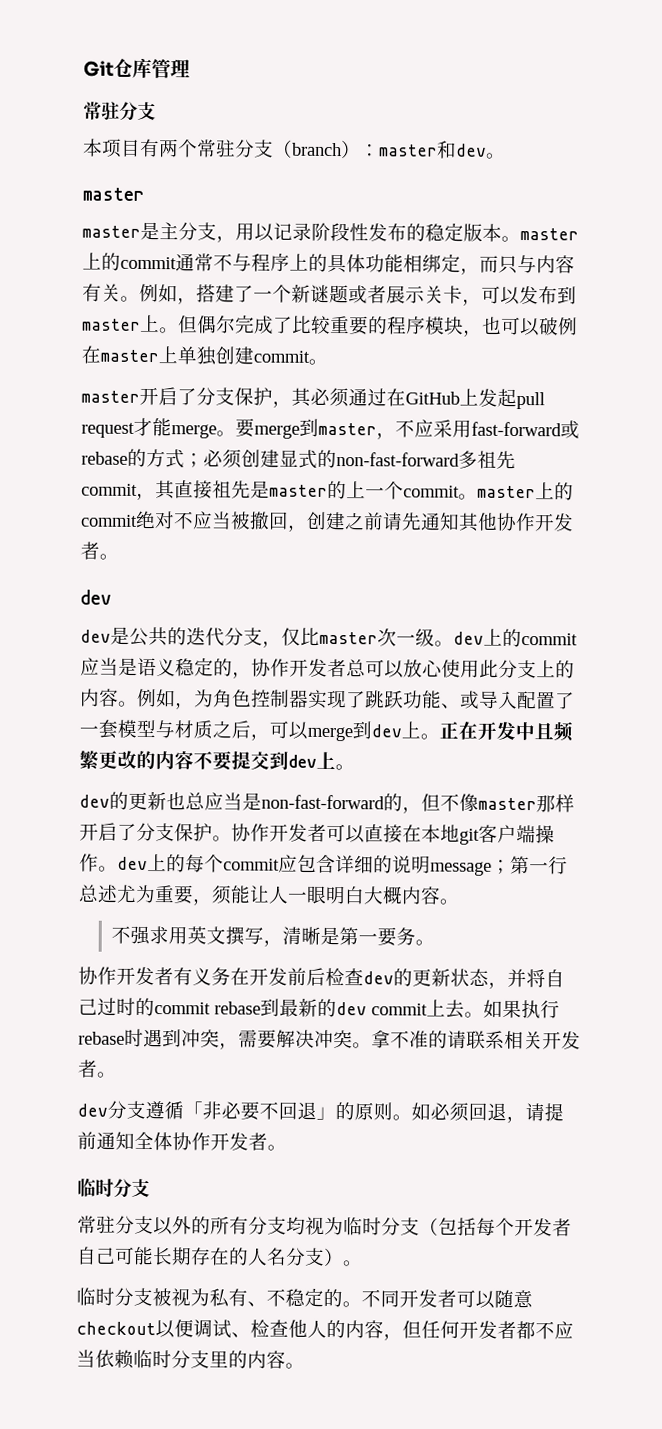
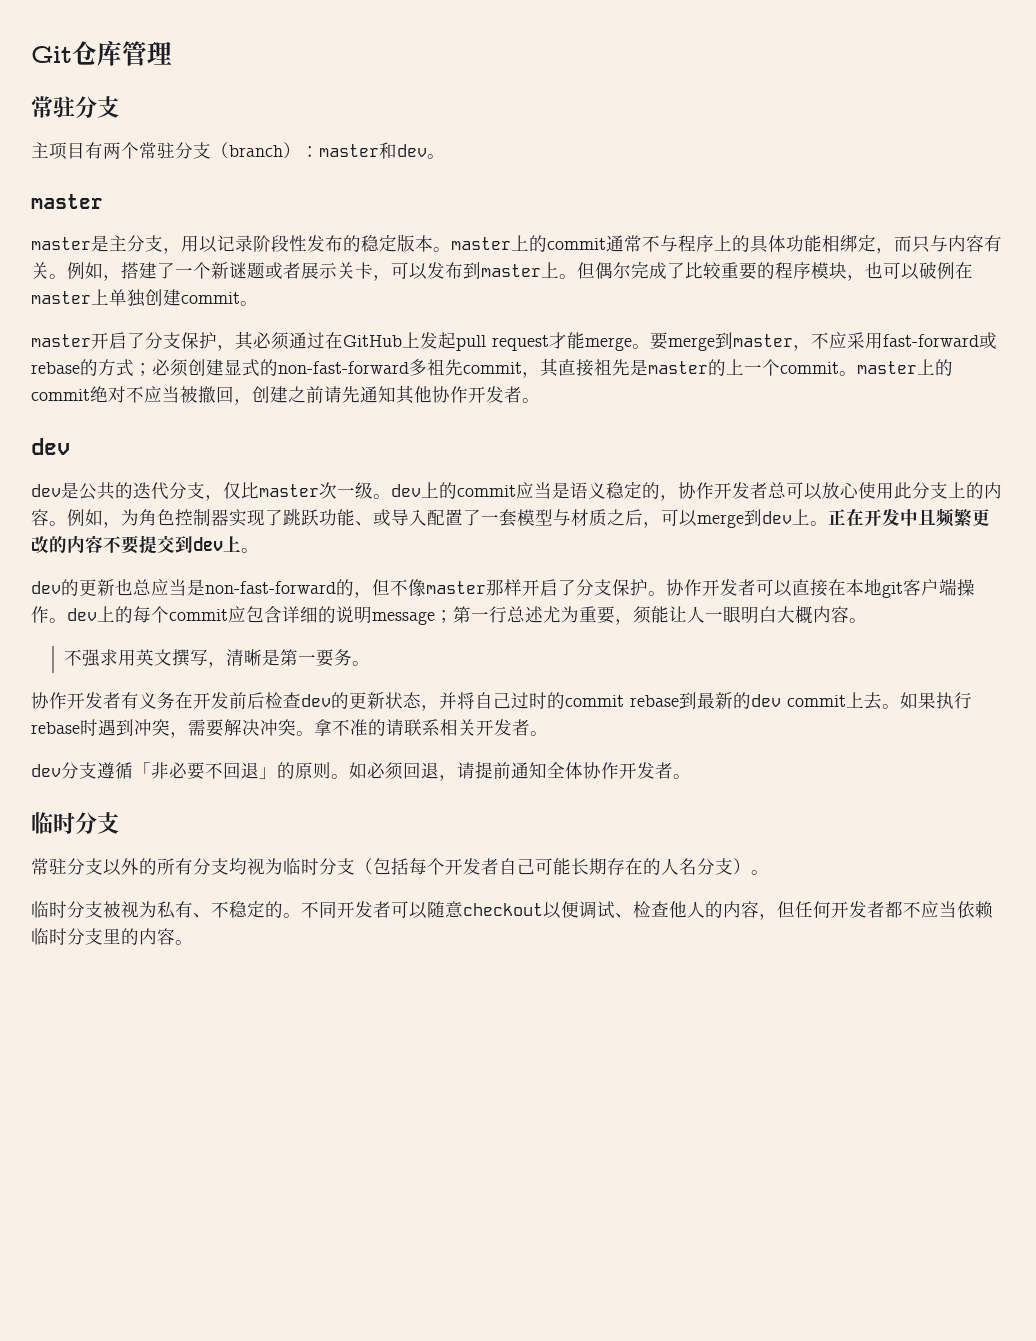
- 本项目有两个常驻分支（branch）：master和dev。
+ 主项目有两个常驻分支（branch）：master和dev。

